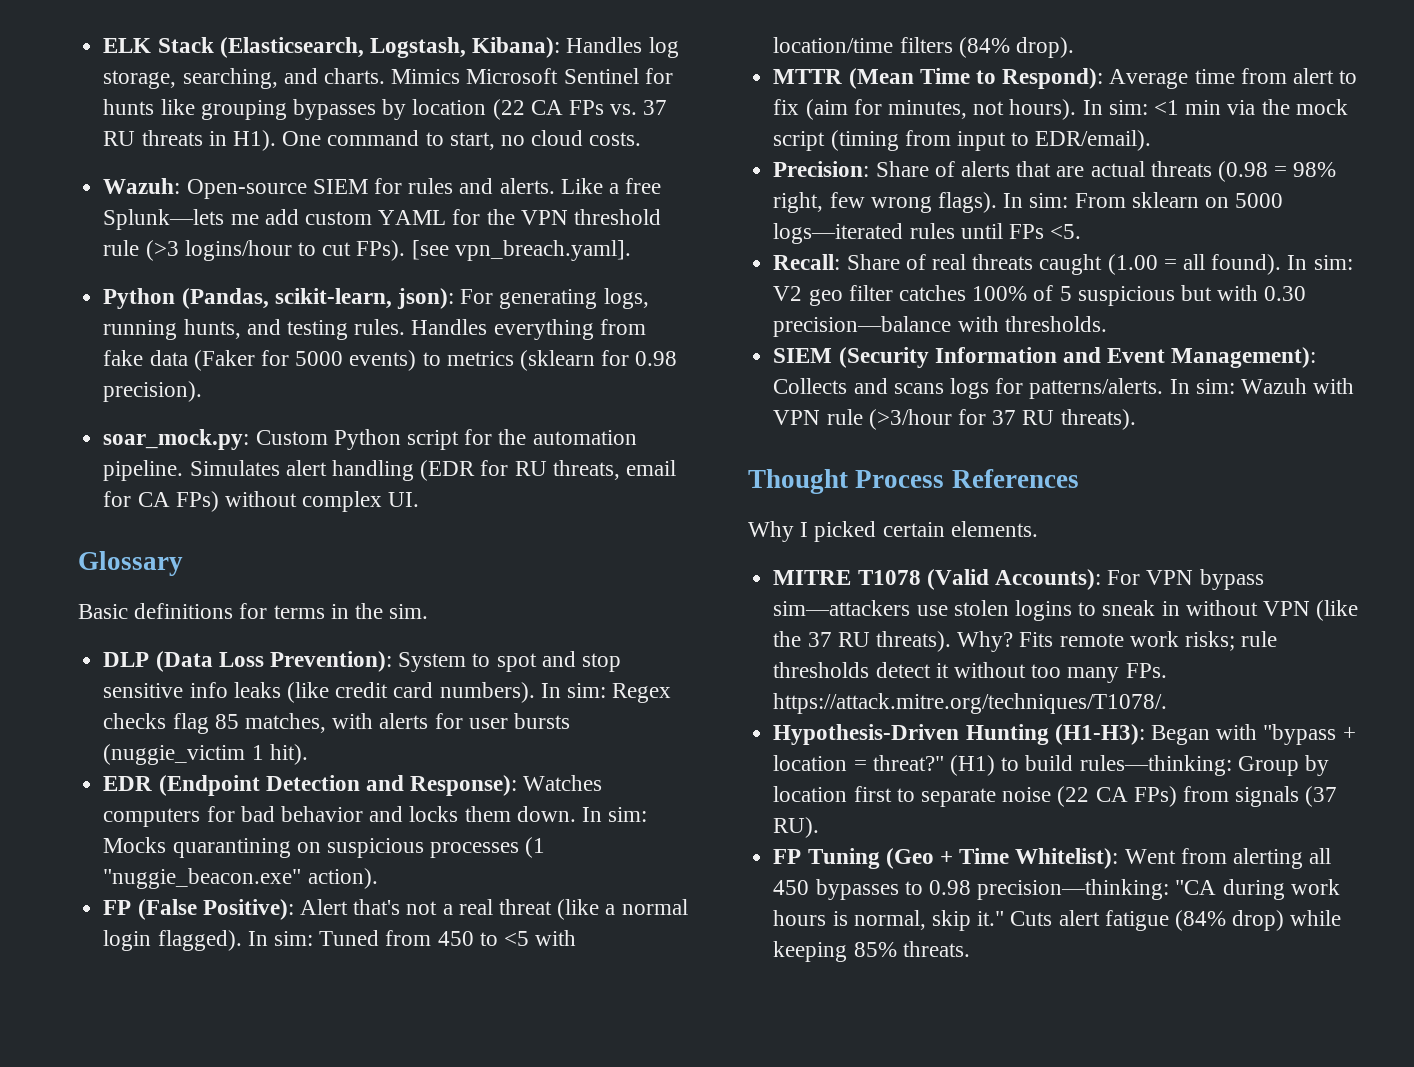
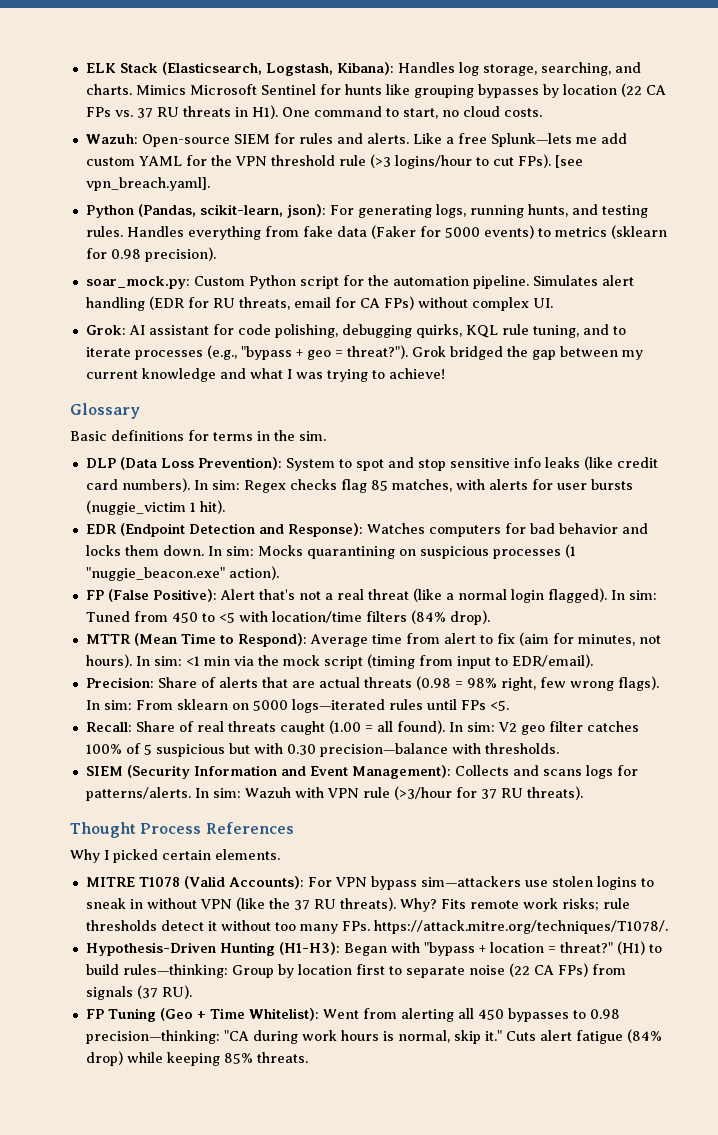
+ Grok: AI assistant for code polishing, debugging quirks, KQL rule tuning, and to iterate processes (e.g., "bypass + geo = threat?"). Grok bridged the gap between my current knowledge and what I was trying to achieve!

